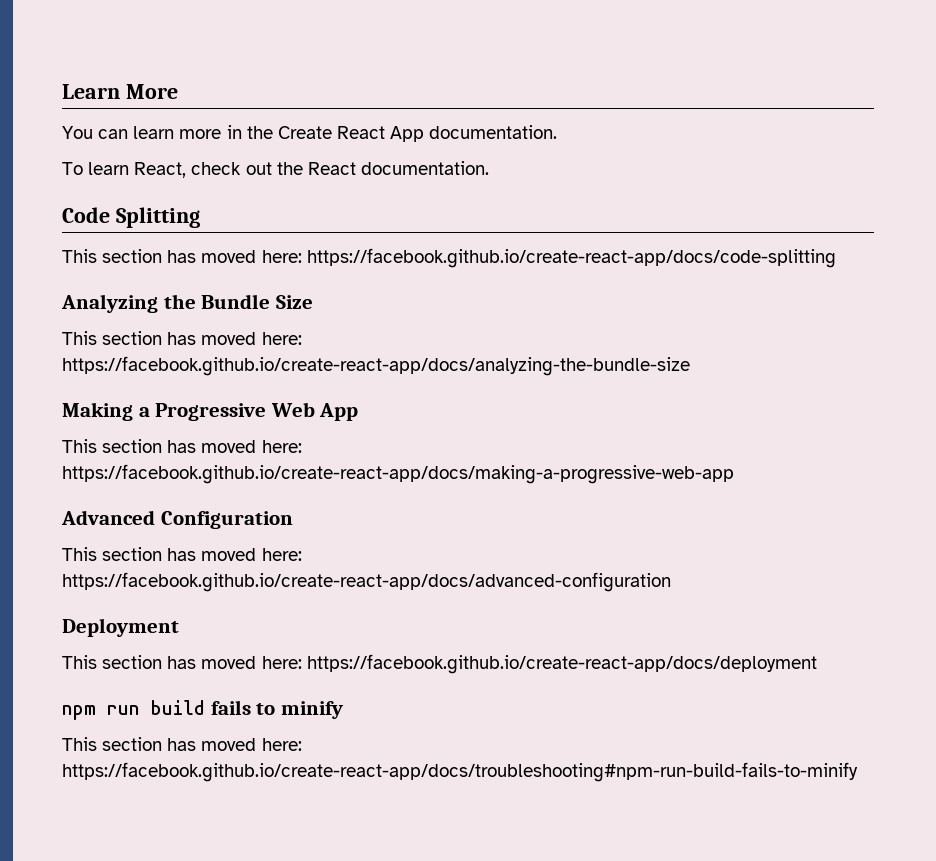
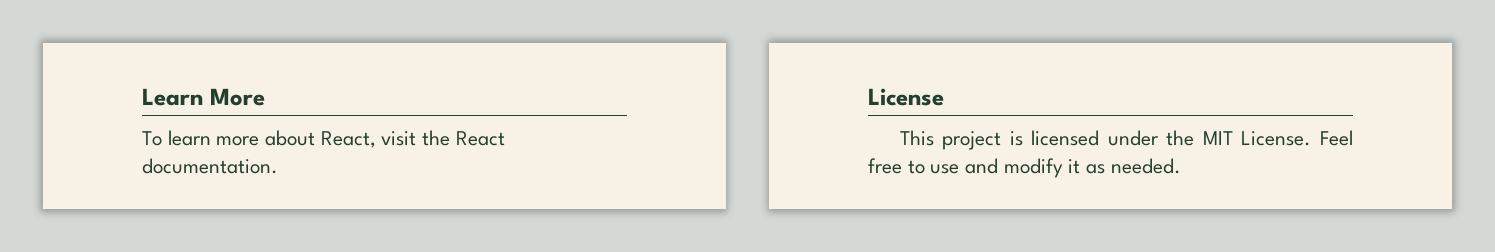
- You can learn more in the Create React App documentation.
- To learn React, check out the React documentation.
+ To learn more about React, visit the React documentation.
- Code Splitting
- This section has moved here: https://facebook.github.io/create-react-app/docs/code-splitting
- Analyzing the Bundle Size
- This section has moved here: https://facebook.github.io/create-react-app/docs/analyzing-the-bundle-size
- Making a Progressive Web App
- This section has moved here: https://facebook.github.io/create-react-app/docs/making-a-progressive-web-app
- Advanced Configuration
- This section has moved here: https://facebook.github.io/create-react-app/docs/advanced-configuration
- Deployment
- This section has moved here: https://facebook.github.io/create-react-app/docs/deployment
- npm run build fails to minify
- This section has moved here: https://facebook.github.io/create-react-app/docs/troubleshooting#npm-run-build-fails-to-minify
+ License
+ This project is licensed under the MIT License. Feel free to use and modify it as needed.

